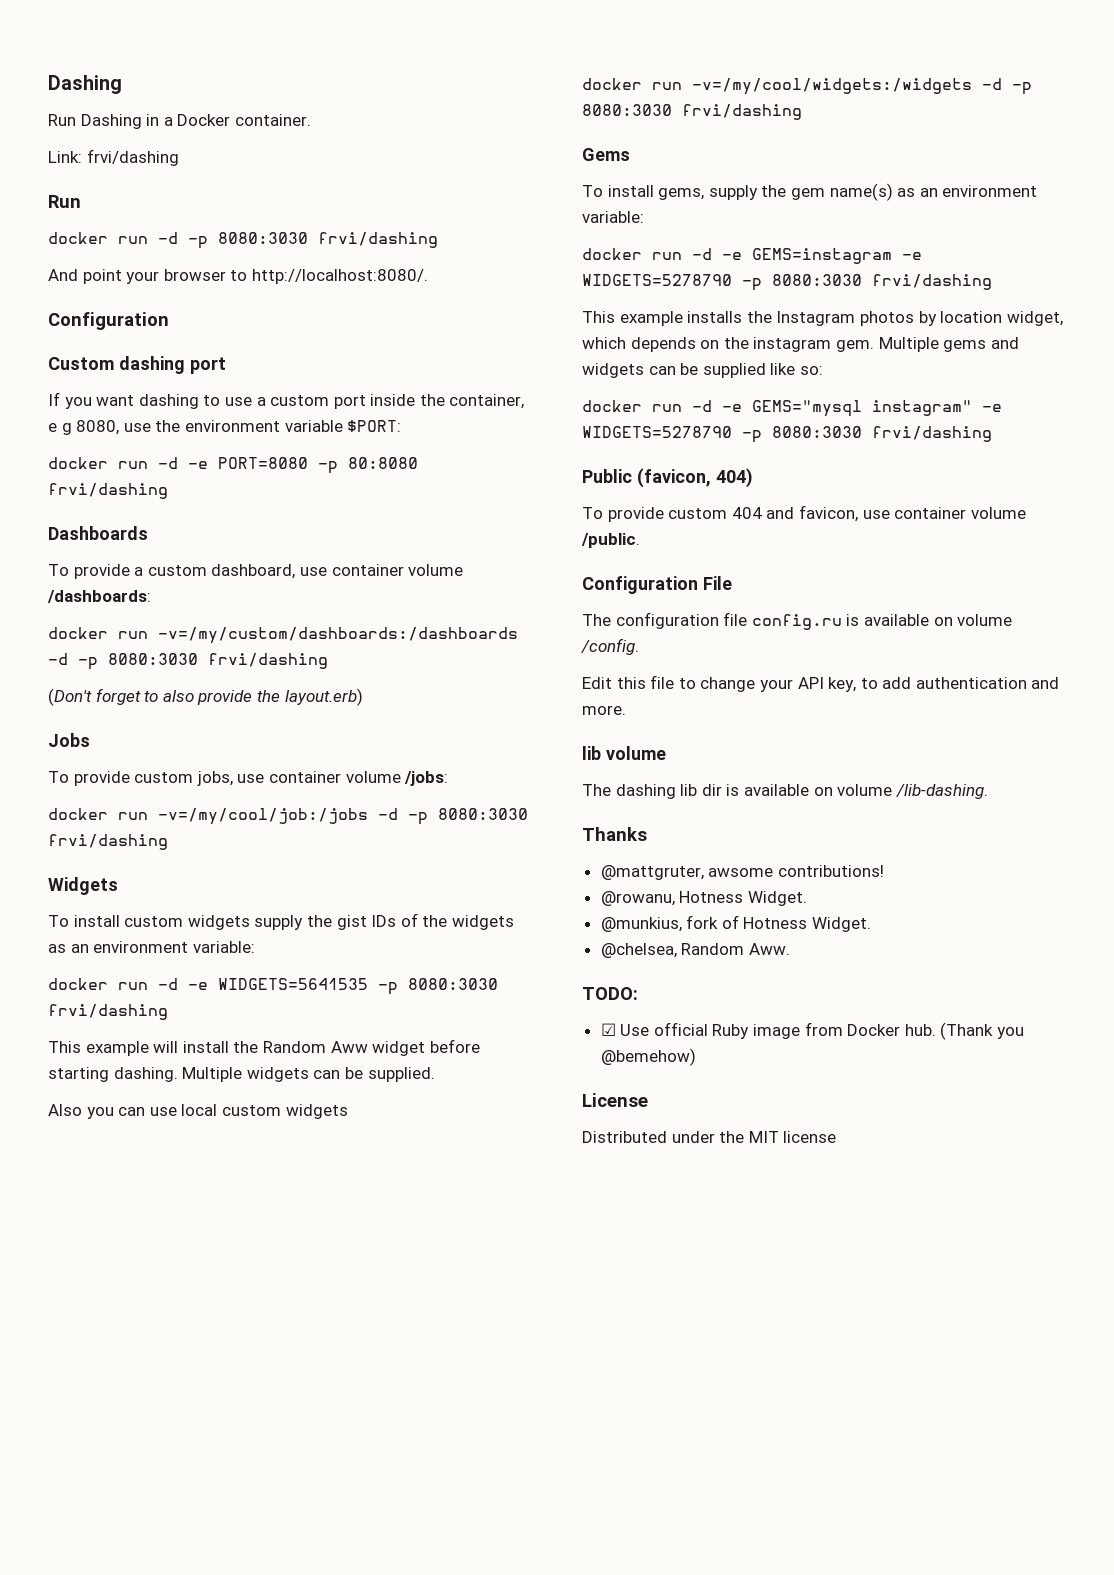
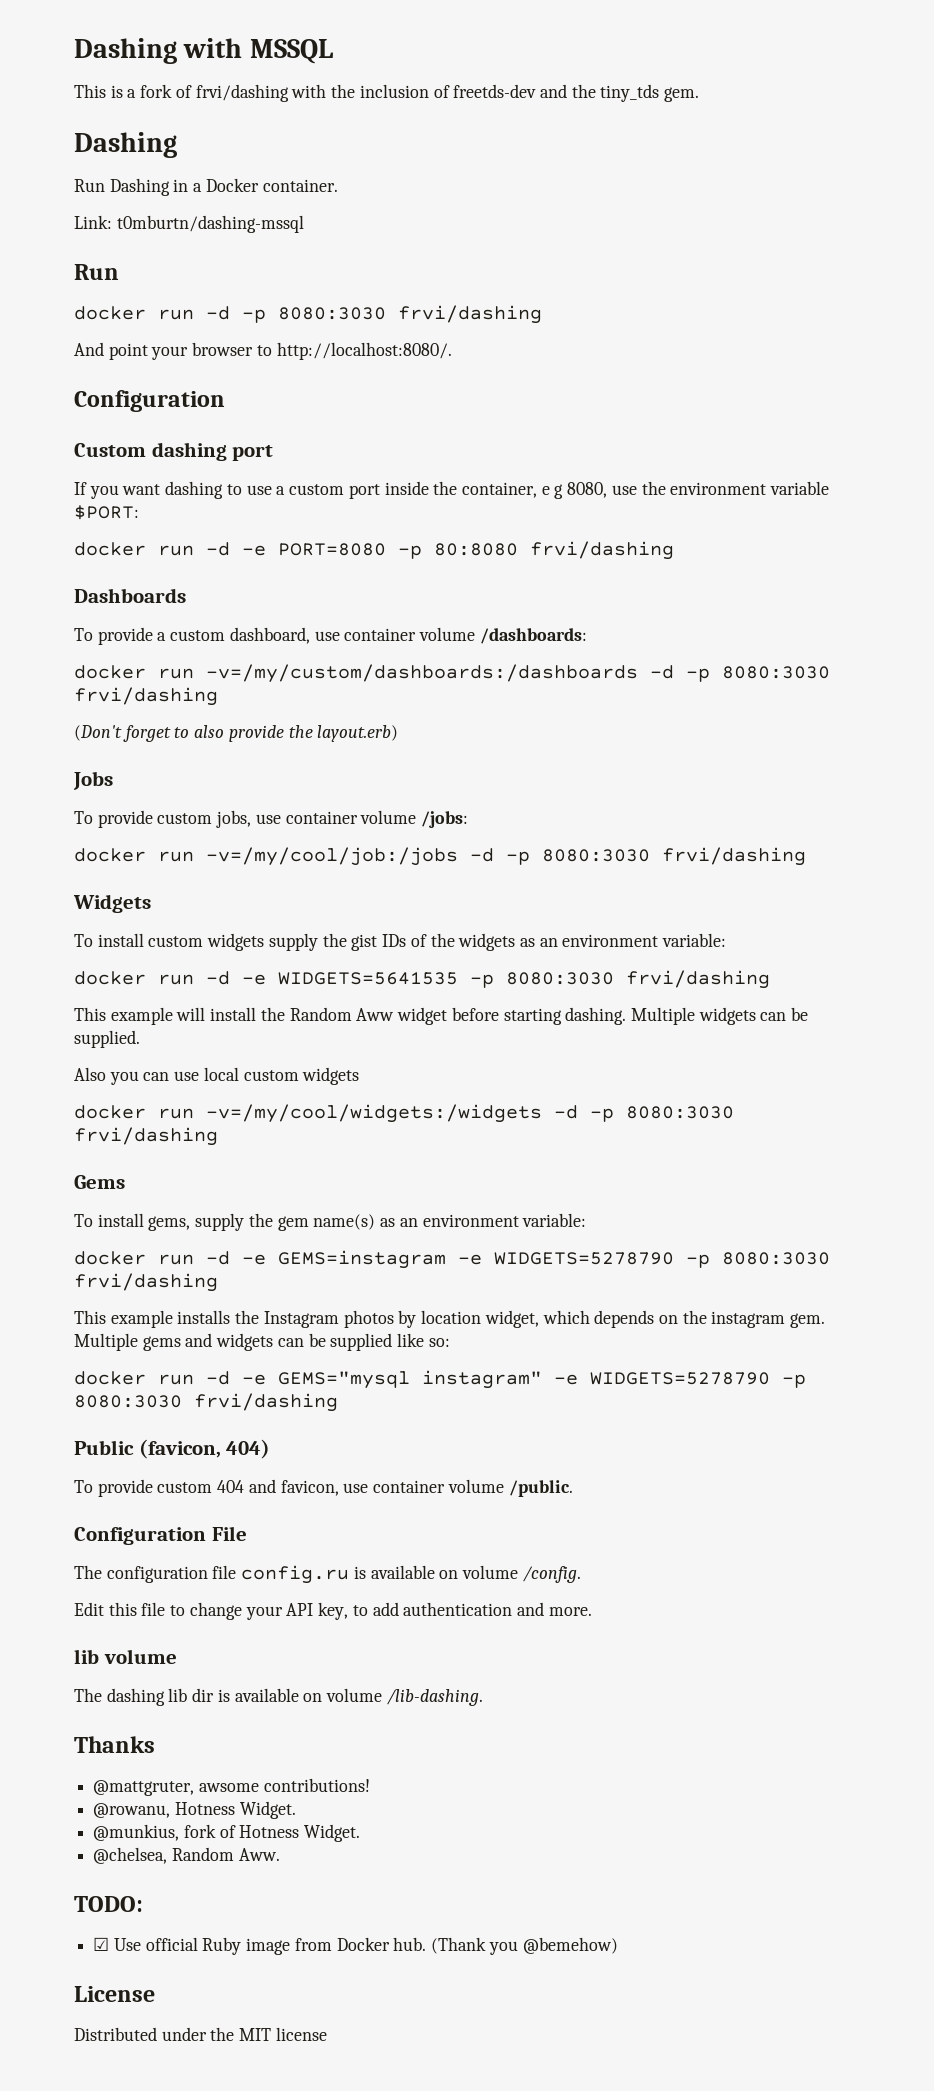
+ Dashing with MSSQL
+ This is a fork of frvi/dashing with the inclusion of freetds-dev and the tiny_tds gem.
- Link: frvi/dashing
+ Link: t0mburtn/dashing-mssql

